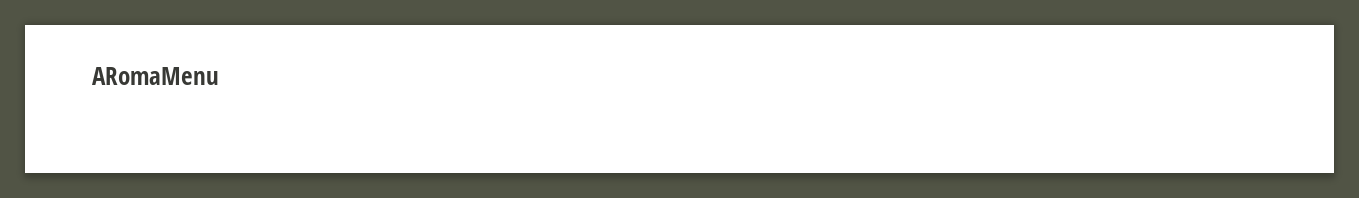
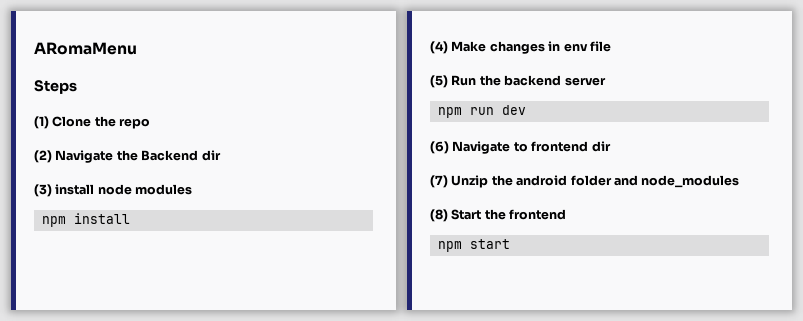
+ Steps
+ (1) Clone the repo
+ (2) Navigate the Backend dir
+ (3) install node modules
+ npm install
+ (4) Make changes in env file
+ (5) Run the backend server
+ npm run dev
+ (6) Navigate to frontend dir
+ (7) Unzip the android folder and node_modules
+ (8) Start the frontend
+ npm start

